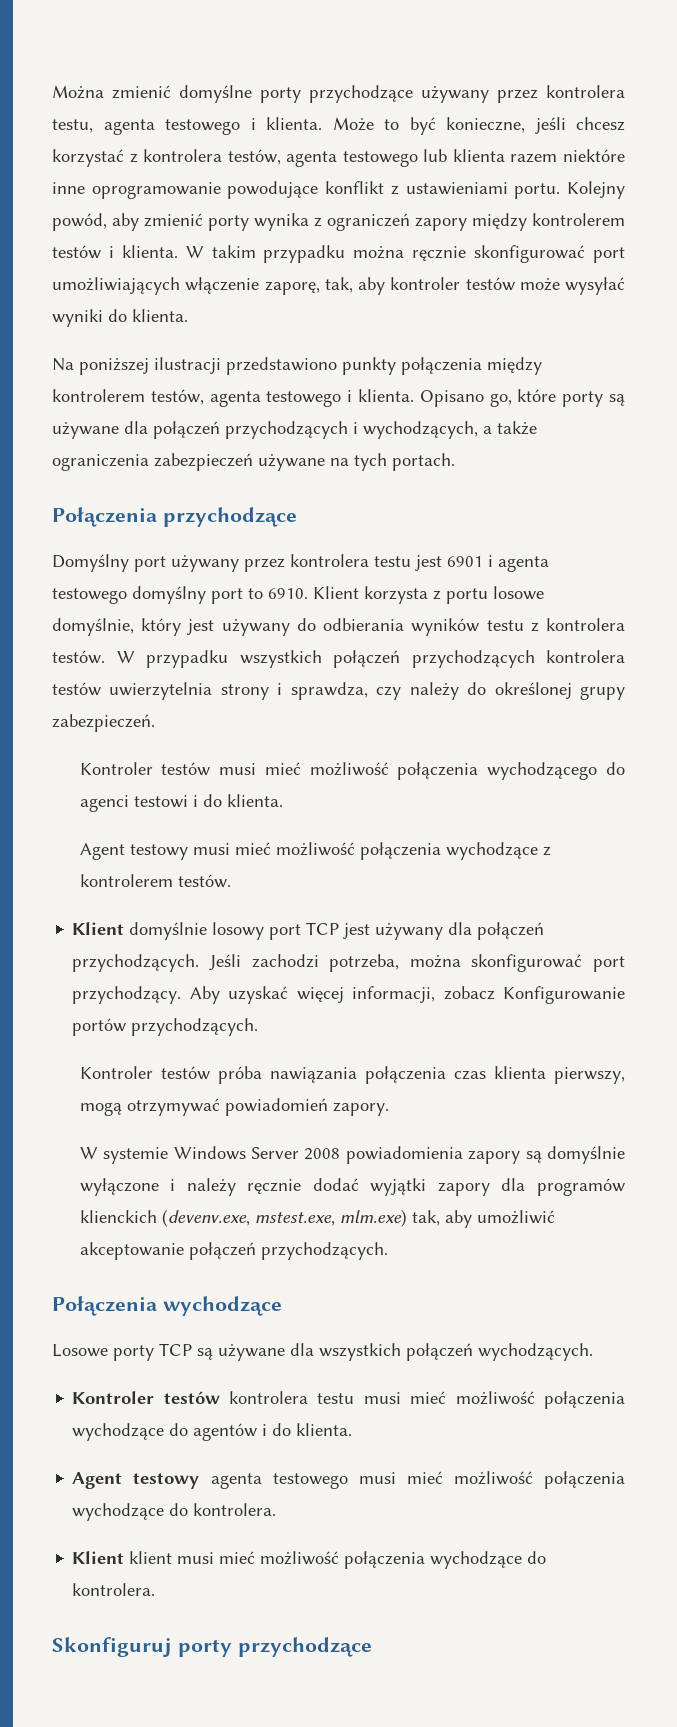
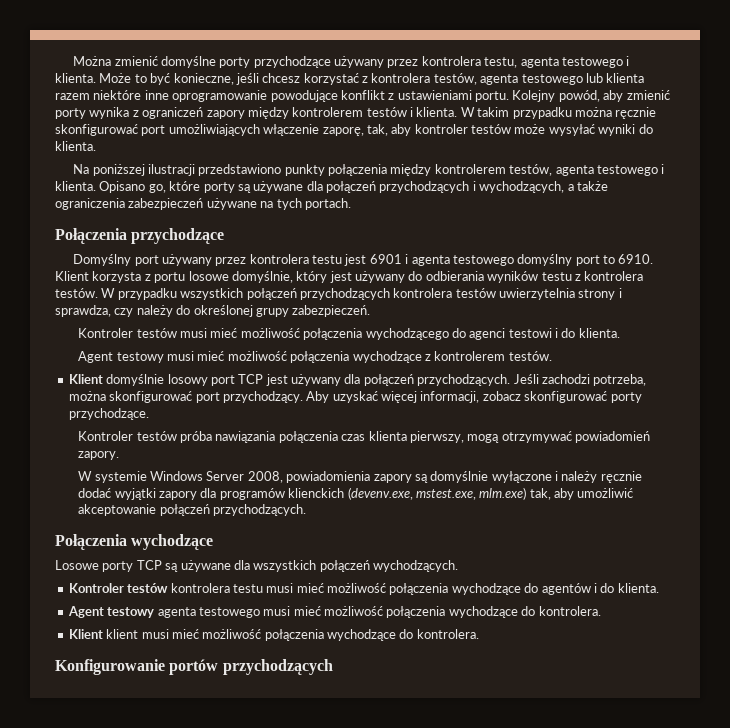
- Aby uzyskać więcej informacji, zobacz Konfigurowanie portów przychodzących.
+ Aby uzyskać więcej informacji, zobacz skonfigurować porty przychodzące.
- W systemie Windows Server 2008 powiadomienia zapory są domyślnie wyłączone i należy ręcznie dodać wyjątki zapory dla programów klienckich (devenv.exe, mstest.exe, mlm.exe) tak, aby umożliwić akceptowanie połączeń przychodzących.
+ W systemie Windows Server 2008, powiadomienia zapory są domyślnie wyłączone i należy ręcznie dodać wyjątki zapory dla programów klienckich (devenv.exe, mstest.exe, mlm.exe) tak, aby umożliwić akceptowanie połączeń przychodzących.
- Skonfiguruj porty przychodzące
+ Konfigurowanie portów przychodzących

